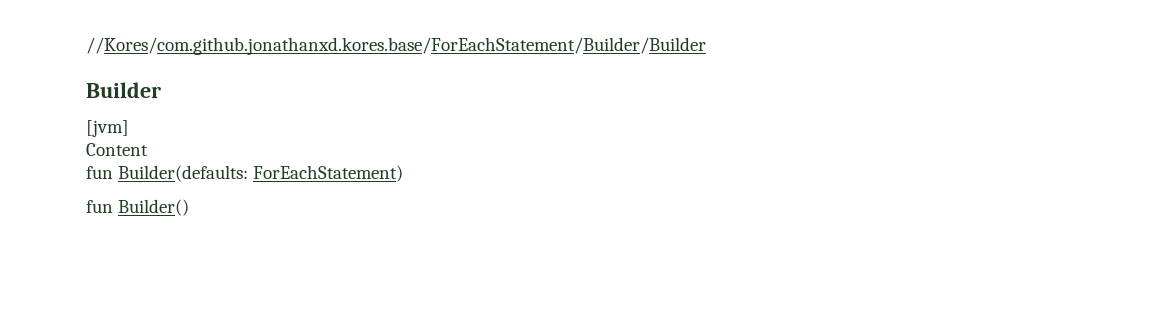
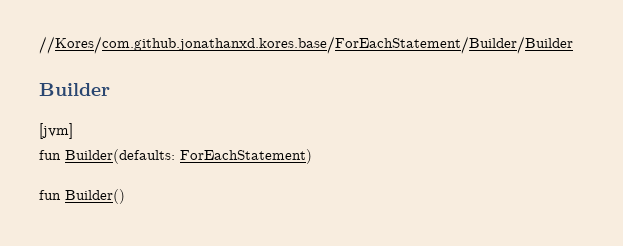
- Content

